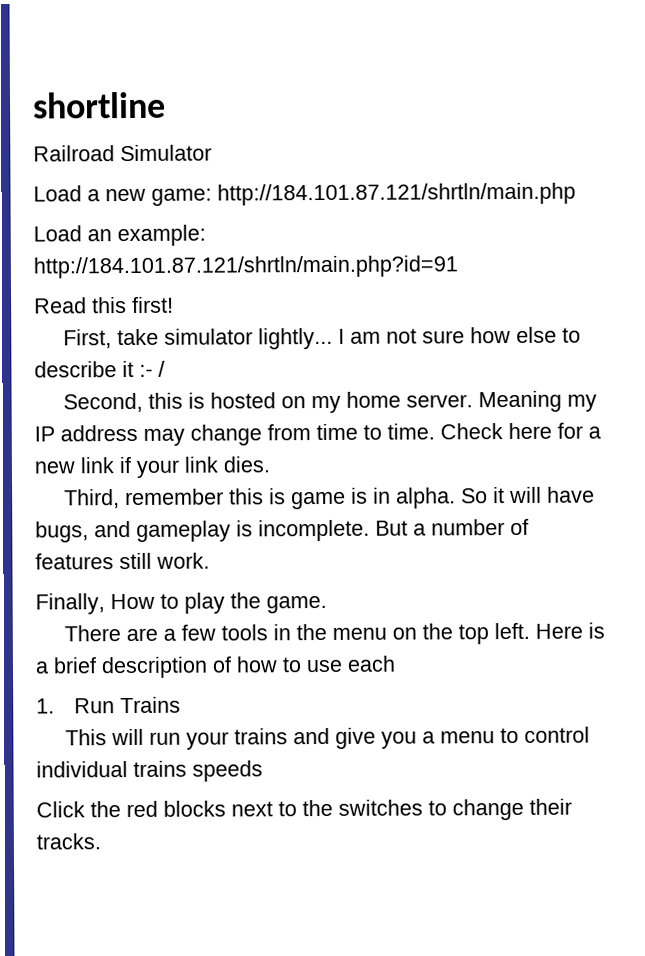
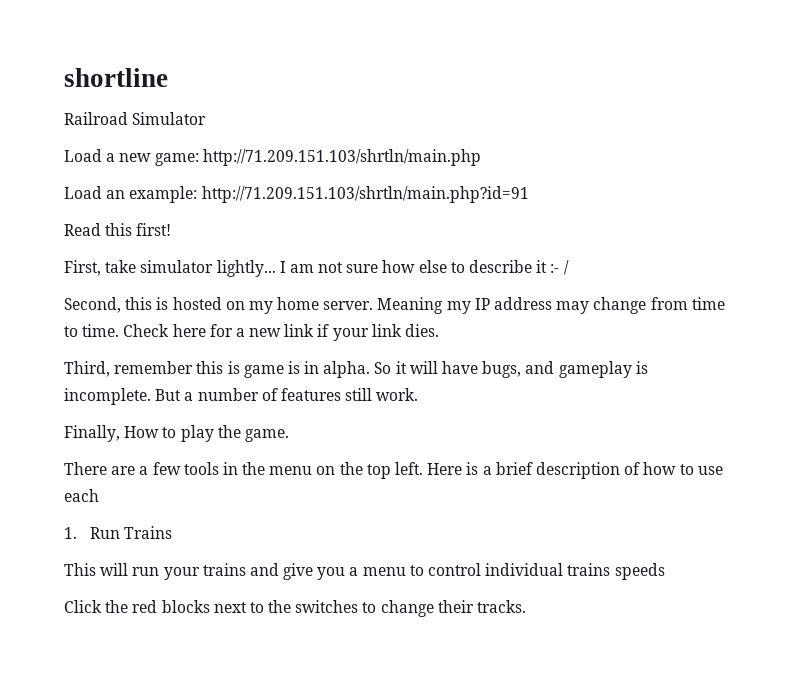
- Load a new game: http://184.101.87.121/shrtln/main.php
+ Load a new game: http://71.209.151.103/shrtln/main.php
- Load an example: http://184.101.87.121/shrtln/main.php?id=91
+ Load an example: http://71.209.151.103/shrtln/main.php?id=91

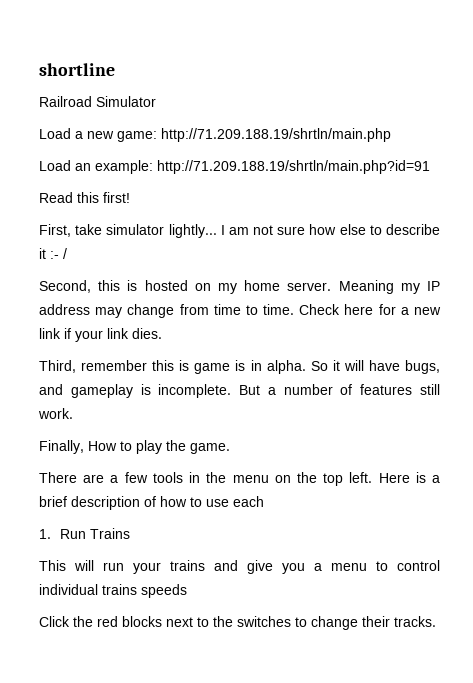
- Load a new game: http://71.209.151.103/shrtln/main.php
+ Load a new game: http://71.209.188.19/shrtln/main.php
- Load an example: http://71.209.151.103/shrtln/main.php?id=91
+ Load an example: http://71.209.188.19/shrtln/main.php?id=91

